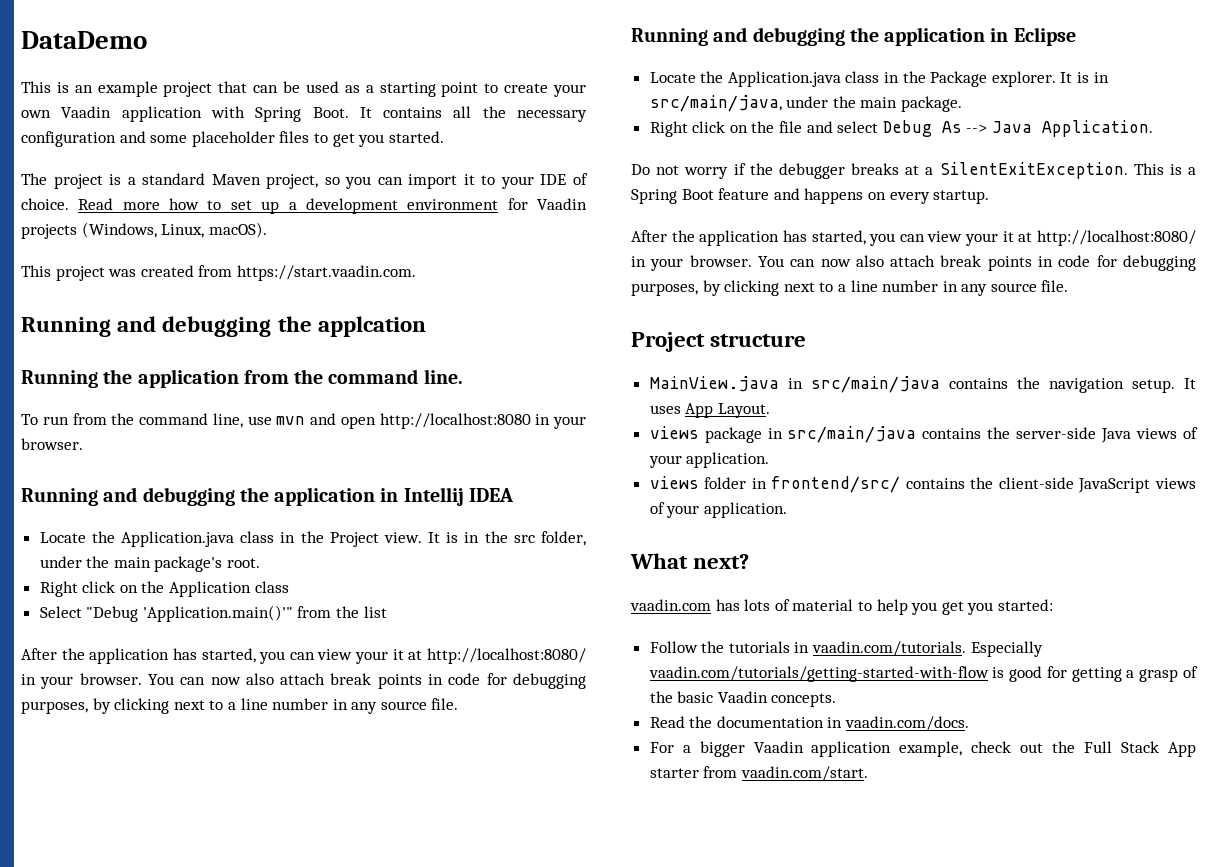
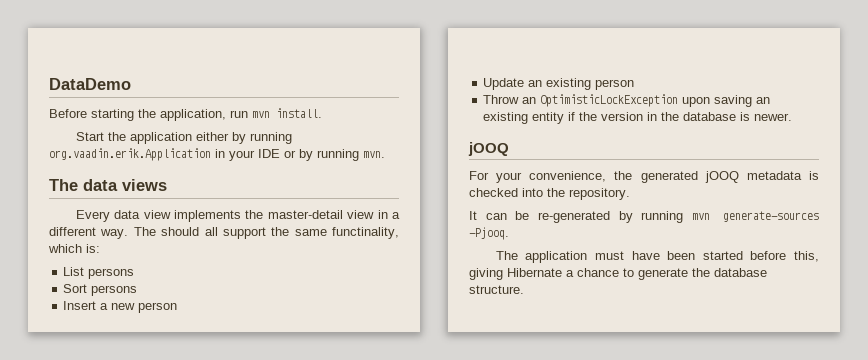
- This is an example project that can be used as a starting point to create your own Vaadin application with Spring Boot. It contains all the necessary configuration and some placeholder files to get you started.
- The project is a standard Maven project, so you can import it to your IDE of choice. Read more how to set up a development environment for Vaadin projects (Windows, Linux, macOS).
- This project was created from https://start.vaadin.com.
- Running and debugging the applcation
- Running the application from the command line.
- To run from the command line, use mvn and open http://localhost:8080 in your browser.
- Running and debugging the application in Intellij IDEA
- Locate the Application.java class in the Project view. It is in the src folder, under the main package's root.
- Right click on the Application class
- Select "Debug 'Application.main()'" from the list
- After the application has started, you can view your it at http://localhost:8080/ in your browser. You can now also attach break points in code for debugging purposes, by clicking next to a line number in any source file.
- Running and debugging the application in Eclipse
- Locate the Application.java class in the Package explorer. It is in src/main/java, under the main package.
- Right click on the file and select Debug As --> Java Application.
- Do not worry if the debugger breaks at a SilentExitException. This is a Spring Boot feature and happens on every startup.
- After the application has started, you can view your it at http://localhost:8080/ in your browser. You can now also attach break points in code for debugging purposes, by clicking next to a line number in any source file.
- Project structure
- MainView.java in src/main/java contains the navigation setup. It uses App Layout.
- views package in src/main/java contains the server-side Java views of your application.
- views folder in frontend/src/ contains the client-side JavaScript views of your application.
- What next?
- vaadin.com has lots of material to help you get you started:
- Follow the tutorials in vaadin.com/tutorials. Especially vaadin.com/tutorials/getting-started-with-flow is good for getting a grasp of the basic Vaadin concepts.
- Read the documentation in vaadin.com/docs.
- For a bigger Vaadin application example, check out the Full Stack App starter from vaadin.com/start.
+ Before starting the application, run mvn install.
+ Start the application either by running org.vaadin.erik.Application in your IDE or by running mvn.
+ The data views
+ Every data view implements the master-detail view in a different way. The should all support the same functinality, which is:
+ List persons
+ Sort persons
+ Insert a new person
+ Update an existing person
+ Throw an OptimisticLockException upon saving an existing entity if the version in the database is newer.
+ jOOQ
+ For your convenience, the generated jOOQ metadata is checked into the repository.
+ It can be re-generated by running mvn generate-sources -Pjooq.
+ The application must have been started before this, giving Hibernate a chance to generate the database structure.

